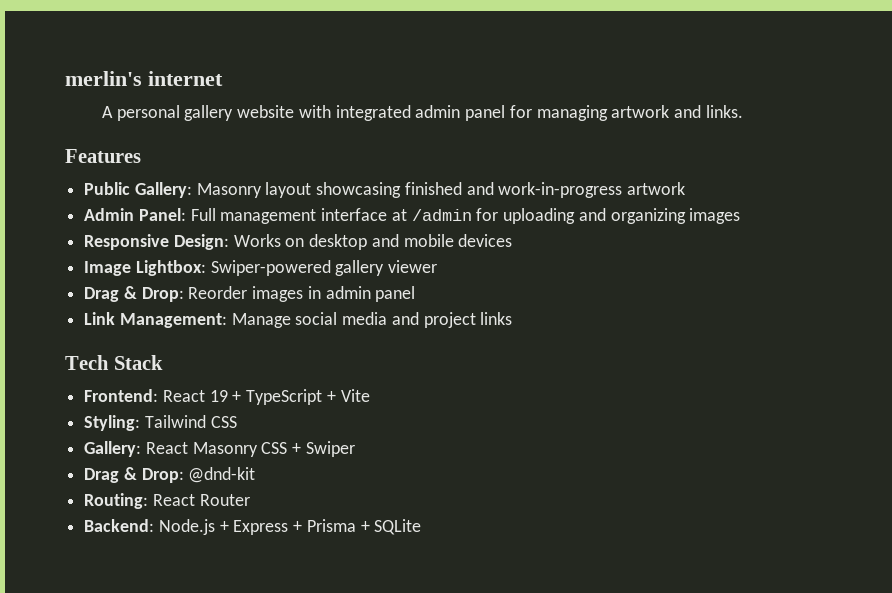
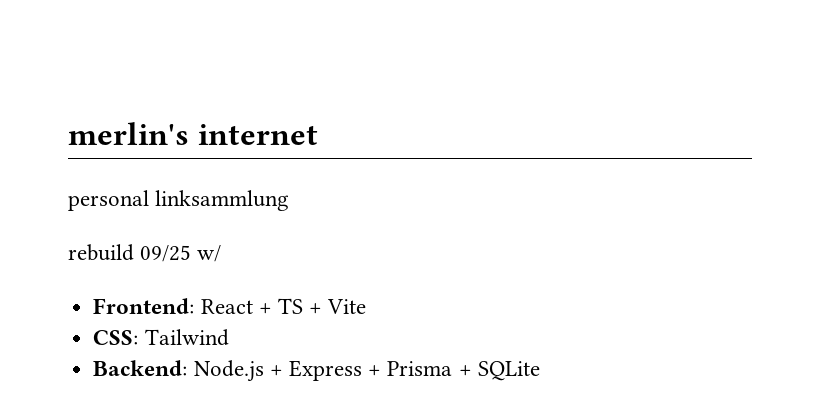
- A personal gallery website with integrated admin panel for managing artwork and links.
- Features
- Public Gallery: Masonry layout showcasing finished and work-in-progress artwork
- Admin Panel: Full management interface at /admin for uploading and organizing images
- Responsive Design: Works on desktop and mobile devices
- Image Lightbox: Swiper-powered gallery viewer
- Drag & Drop: Reorder images in admin panel
- Link Management: Manage social media and project links
- Tech Stack
+ personal linksammlung
+ rebuild 09/25 w/
- Frontend: React 19 + TypeScript + Vite
+ Frontend: React + TS + Vite
- Styling: Tailwind CSS
- Gallery: React Masonry CSS + Swiper
- Drag & Drop: @dnd-kit
- Routing: React Router
+ CSS: Tailwind

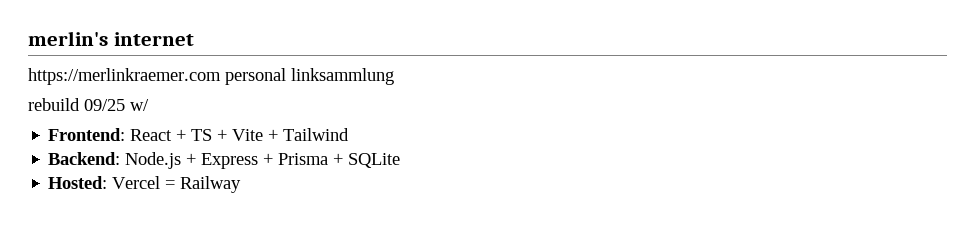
- personal linksammlung
+ https://merlinkraemer.com personal linksammlung
- Frontend: React + TS + Vite
- CSS: Tailwind
+ Frontend: React + TS + Vite + Tailwind
+ Hosted: Vercel = Railway

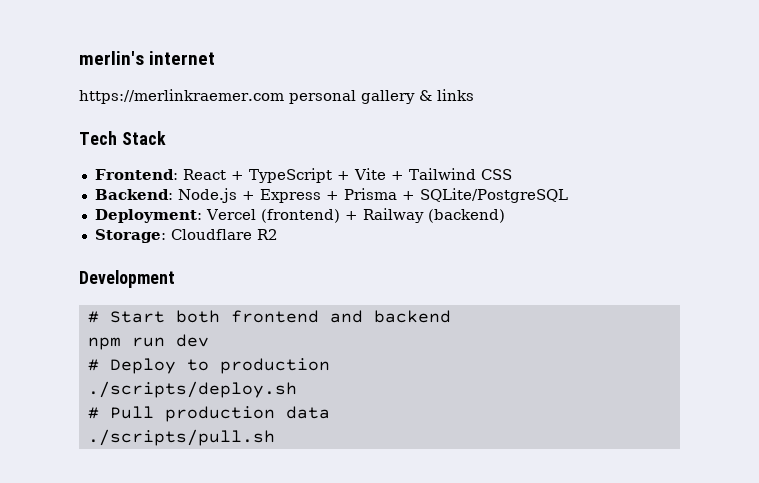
- https://merlinkraemer.com personal linksammlung
- rebuild 09/25 w/
+ https://merlinkraemer.com personal gallery & links
+ Tech Stack
- Frontend: React + TS + Vite + Tailwind
+ Frontend: React + TypeScript + Vite + Tailwind CSS
- Backend: Node.js + Express + Prisma + SQLite
- Hosted: Vercel = Railway
+ Backend: Node.js + Express + Prisma + SQLite/PostgreSQL
+ Deployment: Vercel (frontend) + Railway (backend)
+ Storage: Cloudflare R2
+ Development
+ # Start both frontend and backend
+ npm run dev
+ # Deploy to production
+ ./scripts/deploy.sh
+ # Pull production data
+ ./scripts/pull.sh

